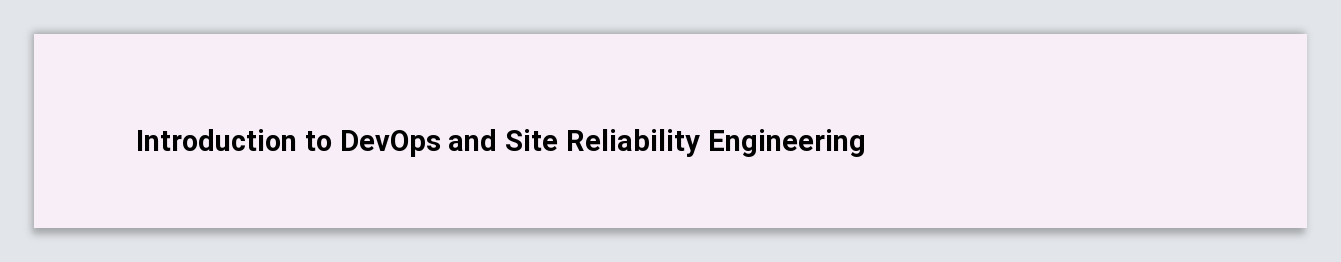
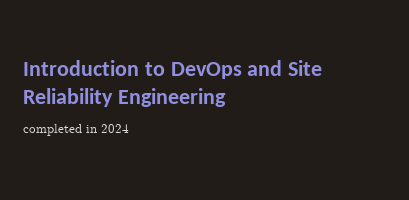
+ completed in 2024

